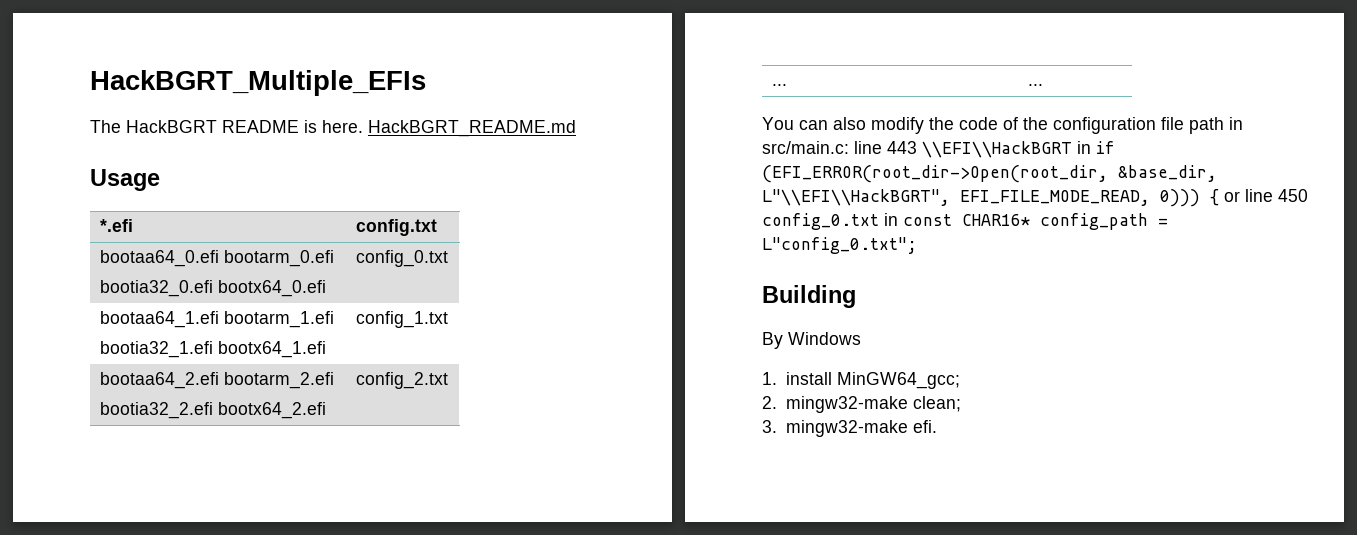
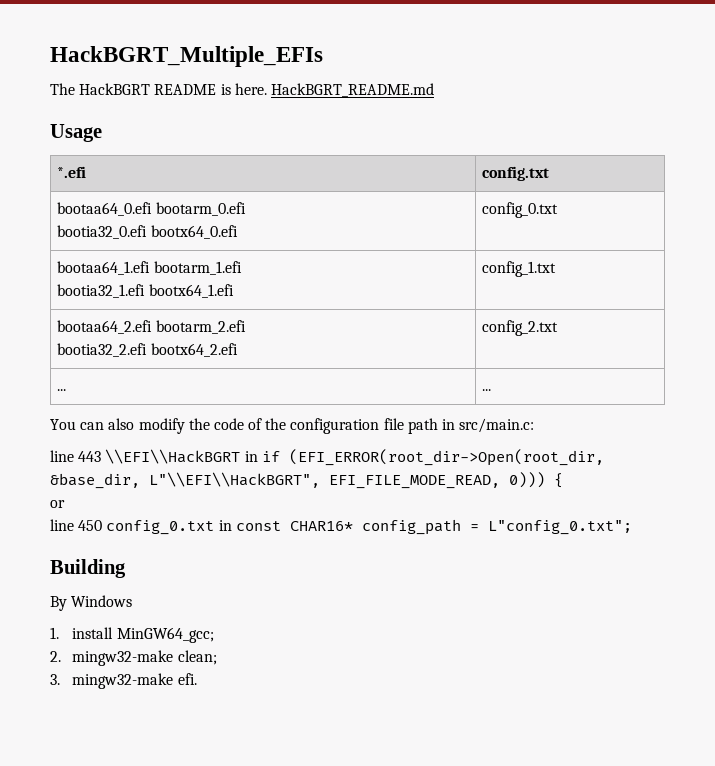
- You can also modify the code of the configuration file path in src/main.c: line 443 \\EFI\\HackBGRT in if (EFI_ERROR(root_dir->Open(root_dir, &base_dir, L"\\EFI\\HackBGRT", EFI_FILE_MODE_READ, 0))) { or line 450 config_0.txt in const CHAR16* config_path = L"config_0.txt";
+ You can also modify the code of the configuration file path in src/main.c:
+ line 443 \\EFI\\HackBGRT in if (EFI_ERROR(root_dir->Open(root_dir, &base_dir, L"\\EFI\\HackBGRT", EFI_FILE_MODE_READ, 0))) {
+ or
+ line 450 config_0.txt in const CHAR16* config_path = L"config_0.txt";

